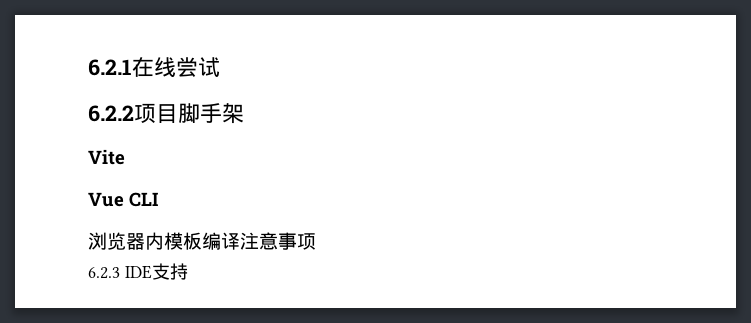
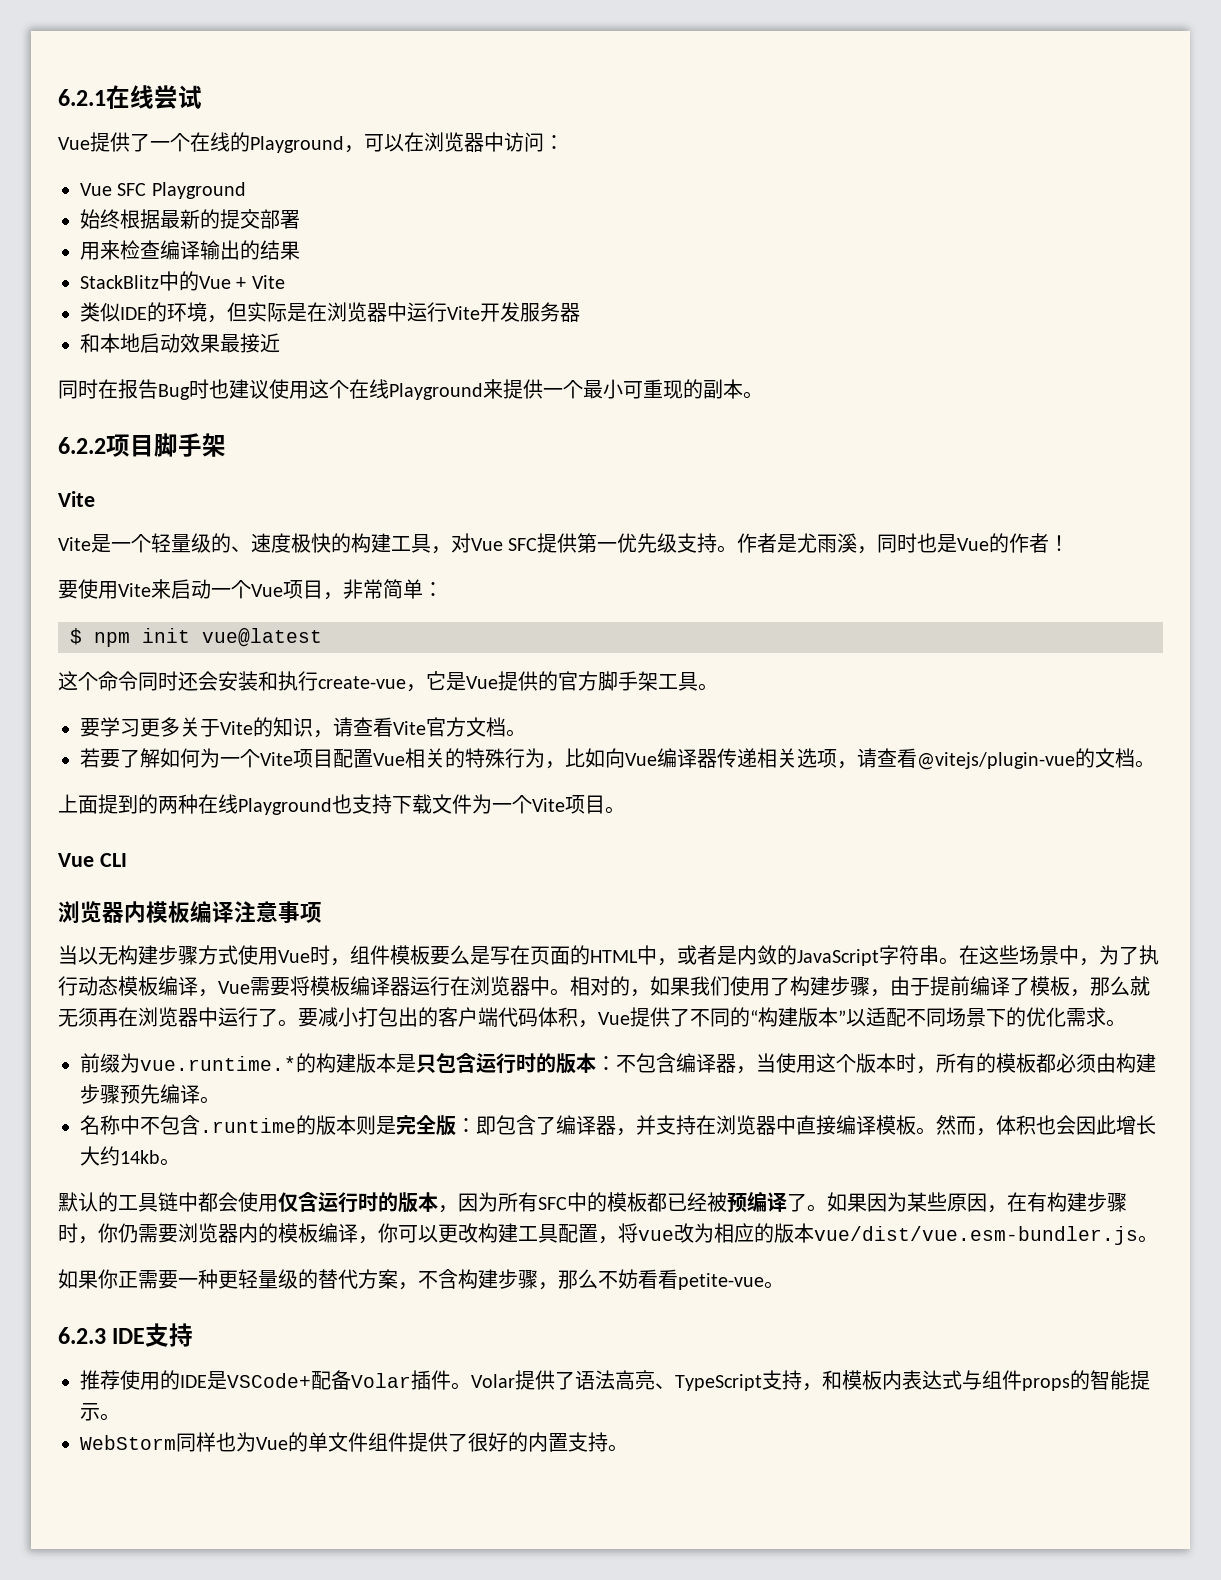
+ Vue提供了一个在线的Playground，可以在浏览器中访问：
+ Vue SFC Playground
+ 始终根据最新的提交部署
+ 用来检查编译输出的结果
+ StackBlitz中的Vue + Vite
+ 类似IDE的环境，但实际是在浏览器中运行Vite开发服务器
+ 和本地启动效果最接近
+ 同时在报告Bug时也建议使用这个在线Playground来提供一个最小可重现的副本。
+ Vite是一个轻量级的、速度极快的构建工具，对Vue SFC提供第一优先级支持。作者是尤雨溪，同时也是Vue的作者！
+ 要使用Vite来启动一个Vue项目，非常简单：
+ $ npm init vue@latest
+ 这个命令同时还会安装和执行create-vue，它是Vue提供的官方脚手架工具。
+ 要学习更多关于Vite的知识，请查看Vite官方文档。
+ 若要了解如何为一个Vite项目配置Vue相关的特殊行为，比如向Vue编译器传递相关选项，请查看@vitejs/plugin-vue的文档。
+ 上面提到的两种在线Playground也支持下载文件为一个Vite项目。
+ 当以无构建步骤方式使用Vue时，组件模板要么是写在页面的HTML中，或者是内敛的JavaScript字符串。在这些场景中，为了执行动态模板编译，Vue需要将模板编译器运行在浏览器中。相对的，如果我们使用了构建步骤，由于提前编译了模板，那么就无须再在浏览器中运行了。要减小打包出的客户端代码体积，Vue提供了不同的“构建版本”以适配不同场景下的优化需求。
+ 前缀为vue.runtime.*的构建版本是只包含运行时的版本：不包含编译器，当使用这个版本时，所有的模板都必须由构建步骤预先编译。
+ 名称中不包含.runtime的版本则是完全版：即包含了编译器，并支持在浏览器中直接编译模板。然而，体积也会因此增长大约14kb。
+ 默认的工具链中都会使用仅含运行时的版本，因为所有SFC中的模板都已经被预编译了。如果因为某些原因，在有构建步骤时，你仍需要浏览器内的模板编译，你可以更改构建工具配置，将vue改为相应的版本vue/dist/vue.esm-bundler.js。
+ 如果你正需要一种更轻量级的替代方案，不含构建步骤，那么不妨看看petite-vue。
  6.2.3 IDE支持
+ 推荐使用的IDE是VSCode+配备Volar插件。Volar提供了语法高亮、TypeScript支持，和模板内表达式与组件props的智能提示。
+ WebStorm同样也为Vue的单文件组件提供了很好的内置支持。

